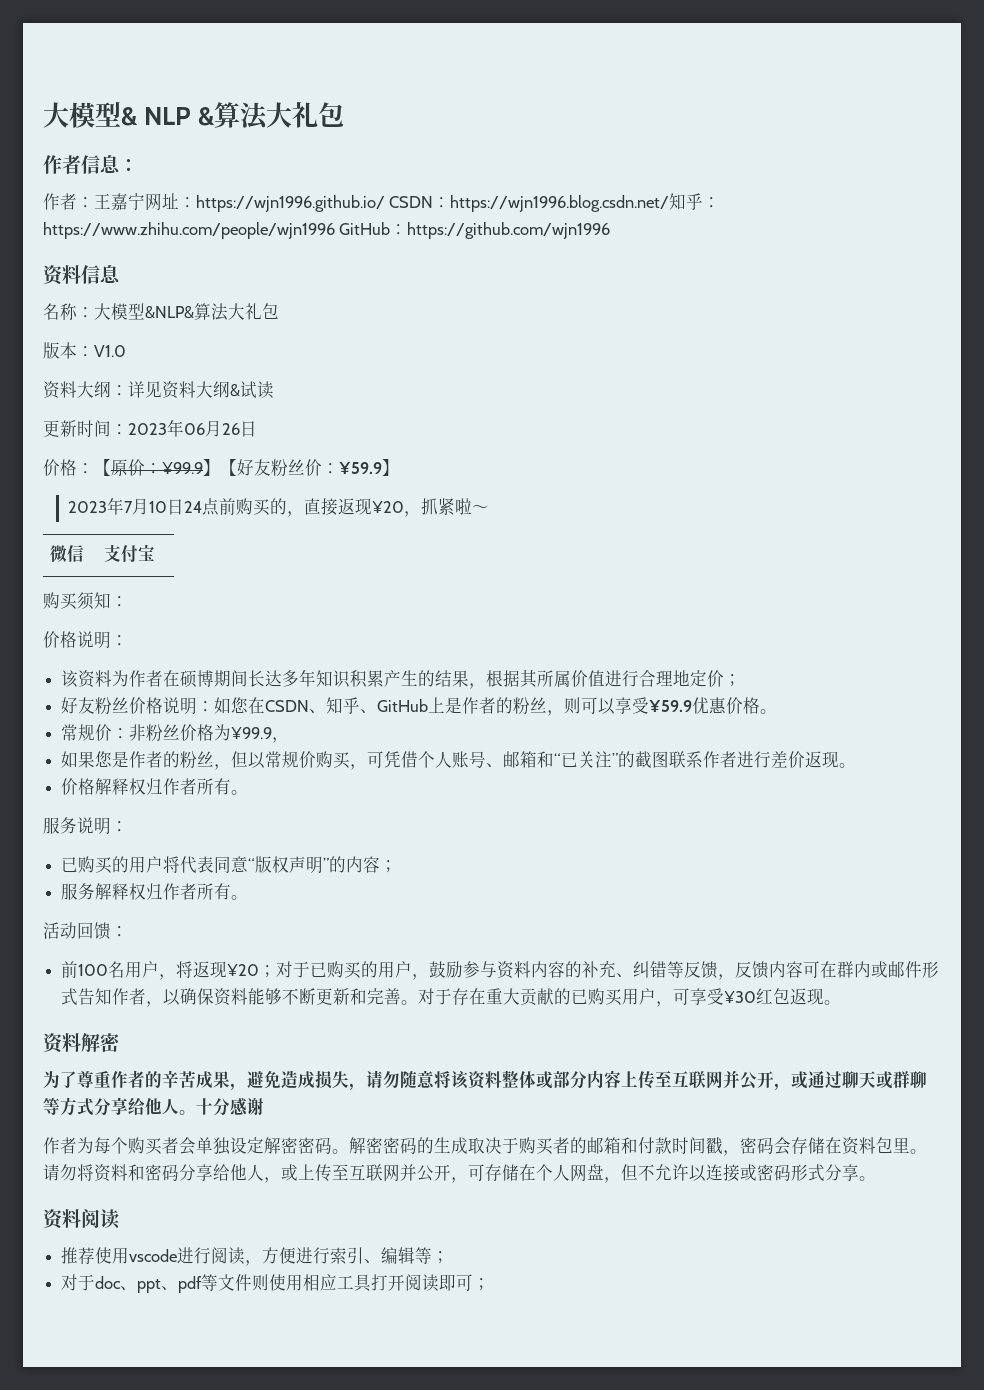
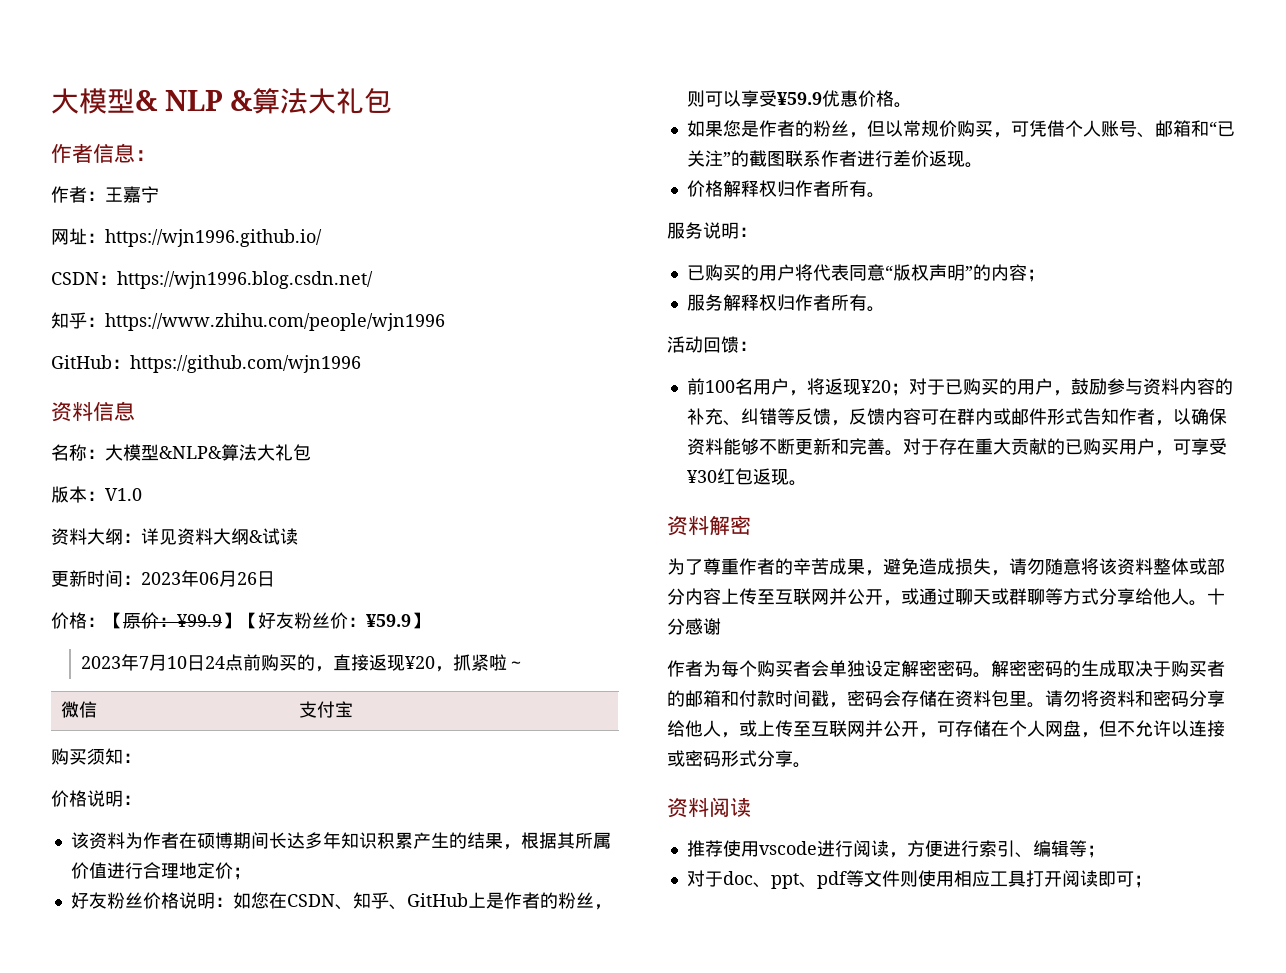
- 作者：王嘉宁网址：https://wjn1996.github.io/ CSDN：https://wjn1996.blog.csdn.net/知乎：https://www.zhihu.com/people/wjn1996 GitHub：https://github.com/wjn1996
+ 作者：王嘉宁
+ 网址：https://wjn1996.github.io/
+ CSDN：https://wjn1996.blog.csdn.net/
+ 知乎：https://www.zhihu.com/people/wjn1996
+ GitHub：https://github.com/wjn1996
- 常规价：非粉丝价格为¥99.9，

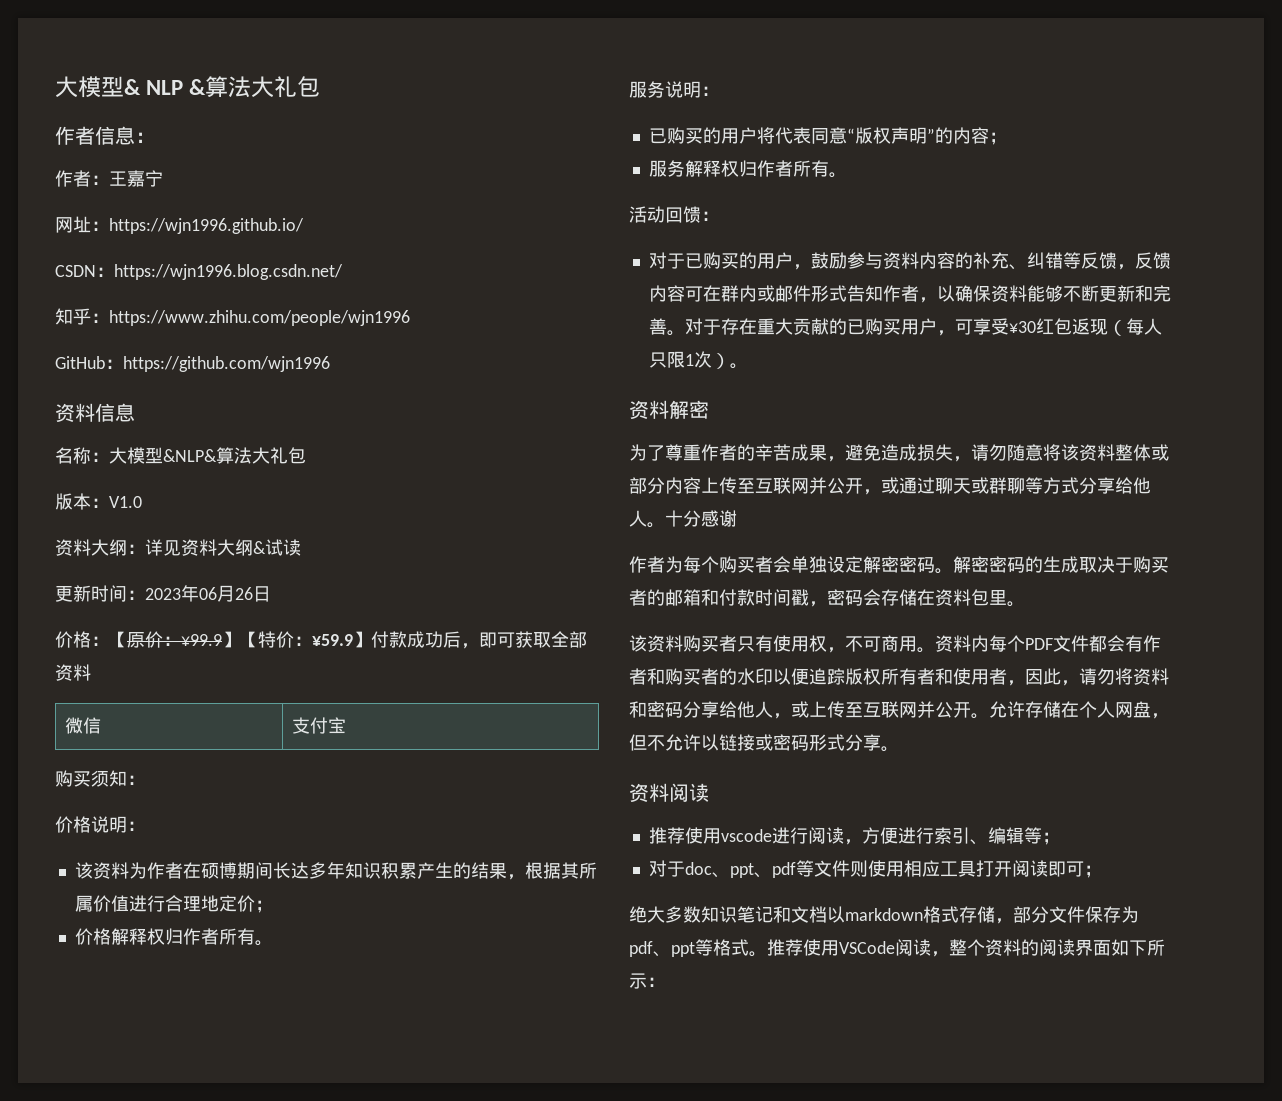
- 价格：【原价：¥99.9】【好友粉丝价：¥59.9】
- 2023年7月10日24点前购买的，直接返现¥20，抓紧啦～
+ 价格：【原价：¥99.9】【特价：¥59.9】付款成功后，即可获取全部资料
- 好友粉丝价格说明：如您在CSDN、知乎、GitHub上是作者的粉丝，则可以享受¥59.9优惠价格。
- 如果您是作者的粉丝，但以常规价购买，可凭借个人账号、邮箱和“已关注”的截图联系作者进行差价返现。
- 前100名用户，将返现¥20；对于已购买的用户，鼓励参与资料内容的补充、纠错等反馈，反馈内容可在群内或邮件形式告知作者，以确保资料能够不断更新和完善。
+ 对于已购买的用户，鼓励参与资料内容的补充、纠错等反馈，反馈内容可在群内或邮件形式告知作者，以确保资料能够不断更新和完善。
- 对于存在重大贡献的已购买用户，可享受¥30红包返现。
+ 对于存在重大贡献的已购买用户，可享受¥30红包返现（每人只限1次）。
- 解密密码的生成取决于购买者的邮箱和付款时间戳，密码会存储在资料包里。请勿将资料和密码分享给他人，或上传至互联网并公开，可存储在个人网盘，但不允许以连接或密码形式分享。
+ 解密密码的生成取决于购买者的邮箱和付款时间戳，密码会存储在资料包里。
+ 该资料购买者只有使用权，不可商用。资料内每个PDF文件都会有作者和购买者的水印以便追踪版权所有者和使用者，因此，请勿将资料和密码分享给他人，或上传至互联网并公开。允许存储在个人网盘，但不允许以链接或密码形式分享。
+ 绝大多数知识笔记和文档以markdown格式存储，部分文件保存为pdf、ppt等格式。推荐使用VSCode阅读，整个资料的阅读界面如下所示：

